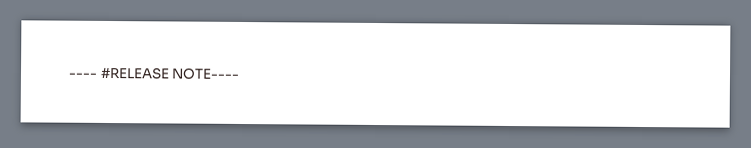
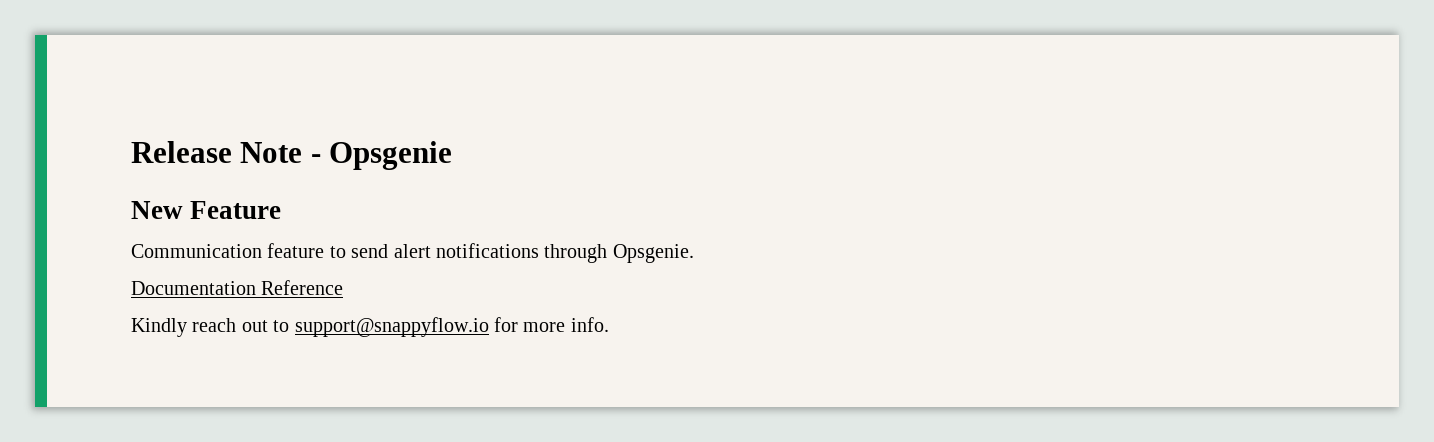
- ---- #RELEASE NOTE----
+ Release Note - Opsgenie
+ New Feature
+ Communication feature to send alert notifications through Opsgenie.
+ Documentation Reference
+ Kindly reach out to support@snappyflow.io for more info.

